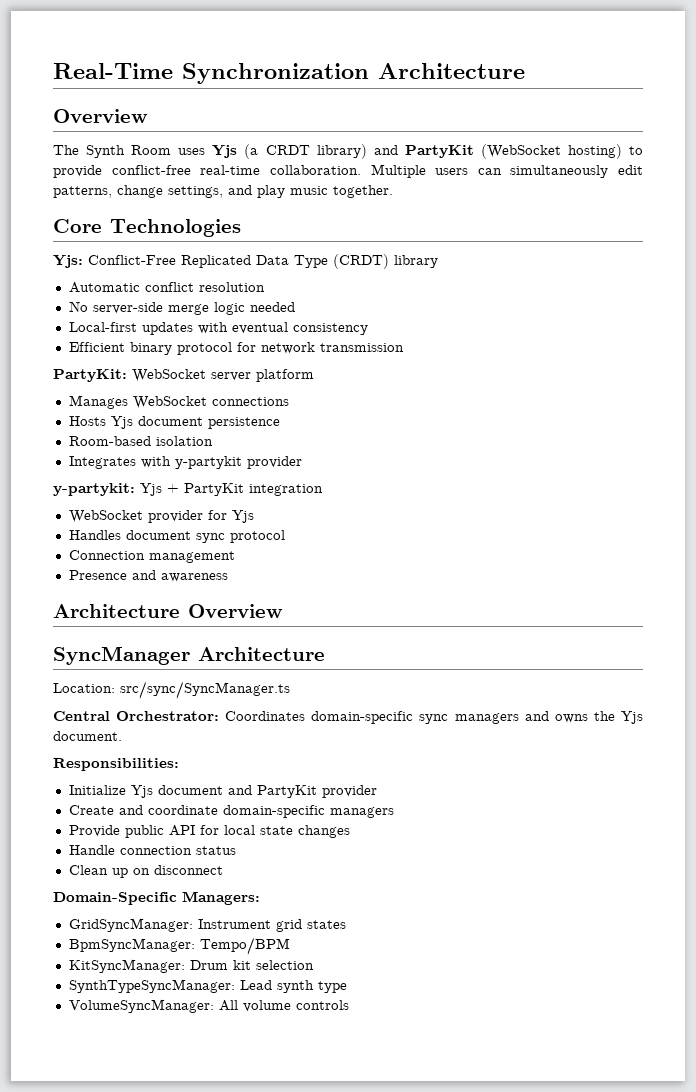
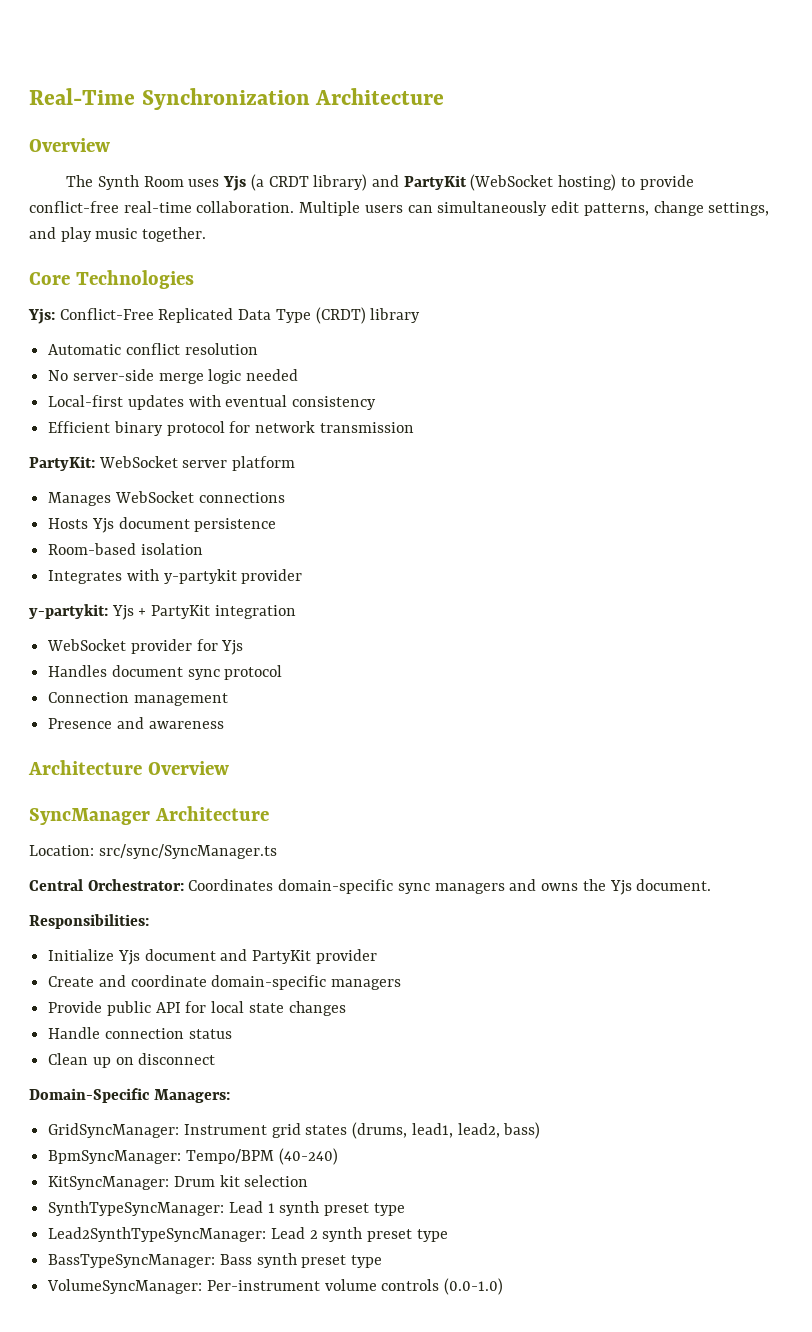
- GridSyncManager: Instrument grid states
+ GridSyncManager: Instrument grid states (drums, lead1, lead2, bass)
- BpmSyncManager: Tempo/BPM
+ BpmSyncManager: Tempo/BPM (40-240)
- SynthTypeSyncManager: Lead synth type
+ SynthTypeSyncManager: Lead 1 synth preset type
+ Lead2SynthTypeSyncManager: Lead 2 synth preset type
+ BassTypeSyncManager: Bass synth preset type
- VolumeSyncManager: All volume controls
+ VolumeSyncManager: Per-instrument volume controls (0.0-1.0)

